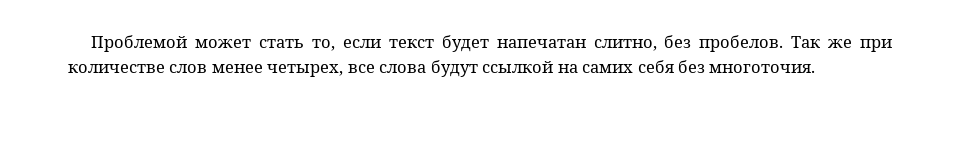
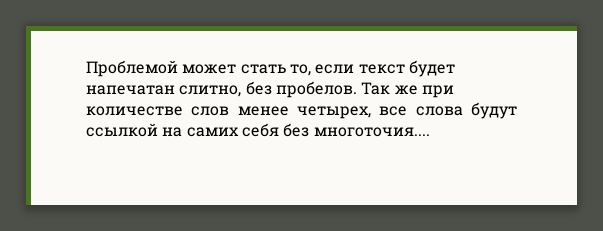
- Так же при количестве слов менее четырех, все слова будут ссылкой на самих себя без многоточия.
+ Так же при количестве слов менее четырех, все слова будут ссылкой на самих себя без многоточия....

